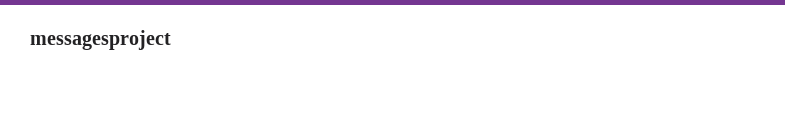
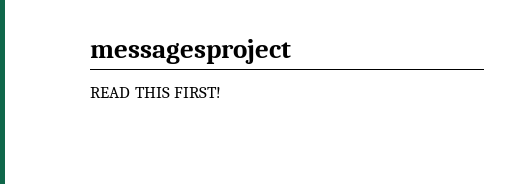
+ READ THIS FIRST!

